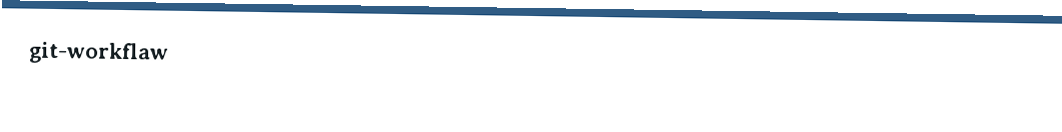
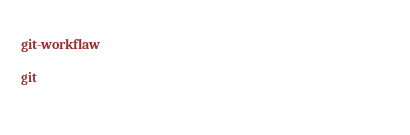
+ git

